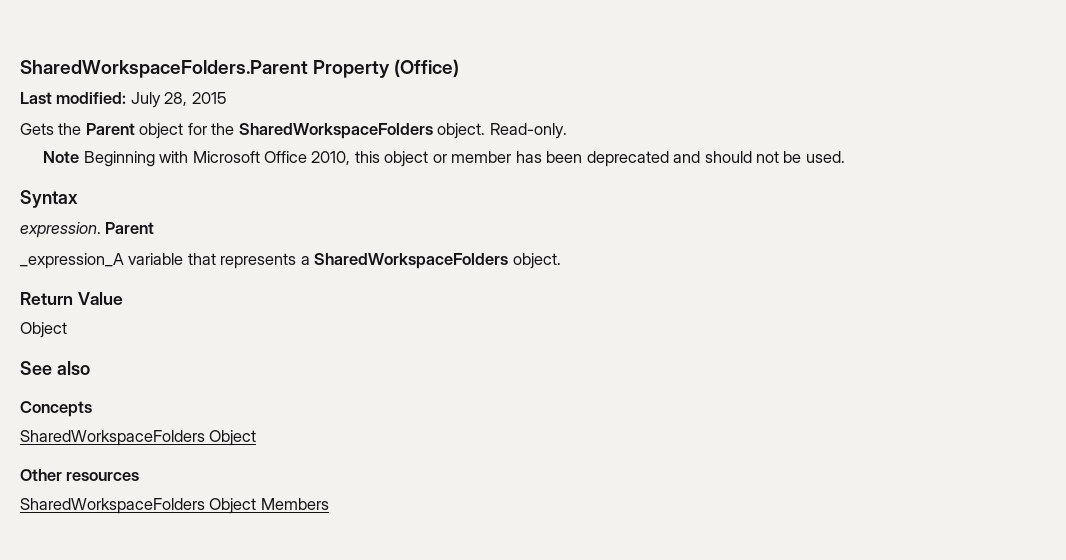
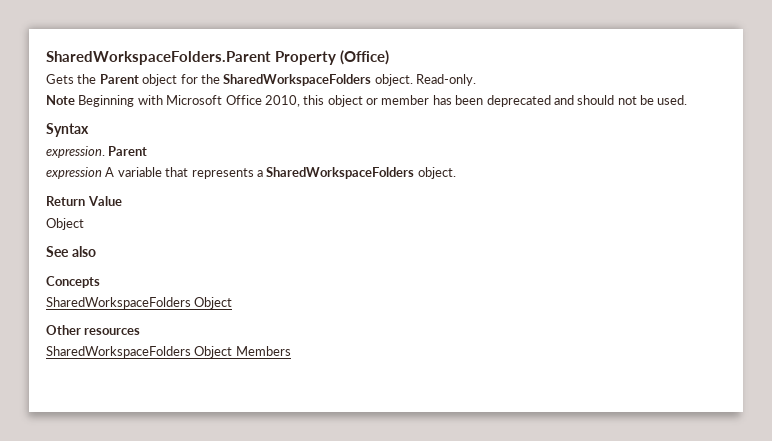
- Last modified: July 28, 2015
- _expression_A variable that represents a SharedWorkspaceFolders object.
+ expression A variable that represents a SharedWorkspaceFolders object.

